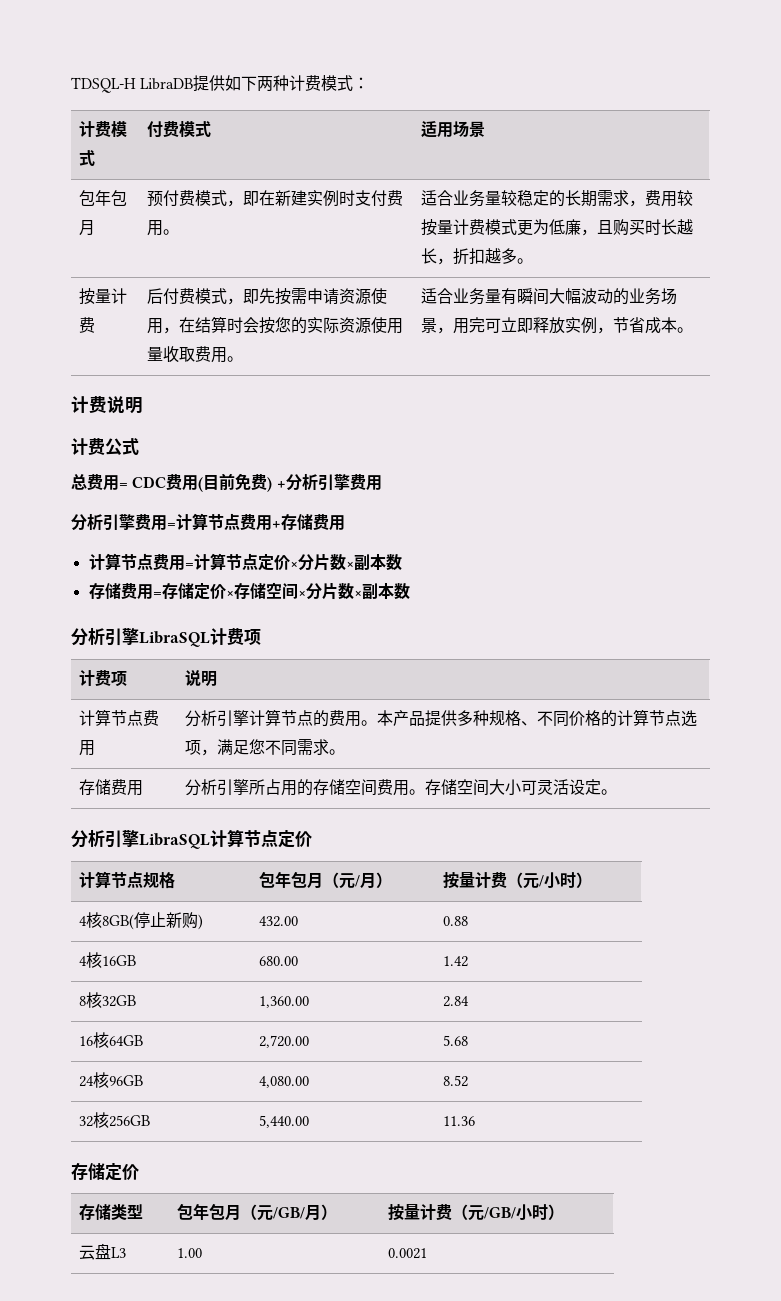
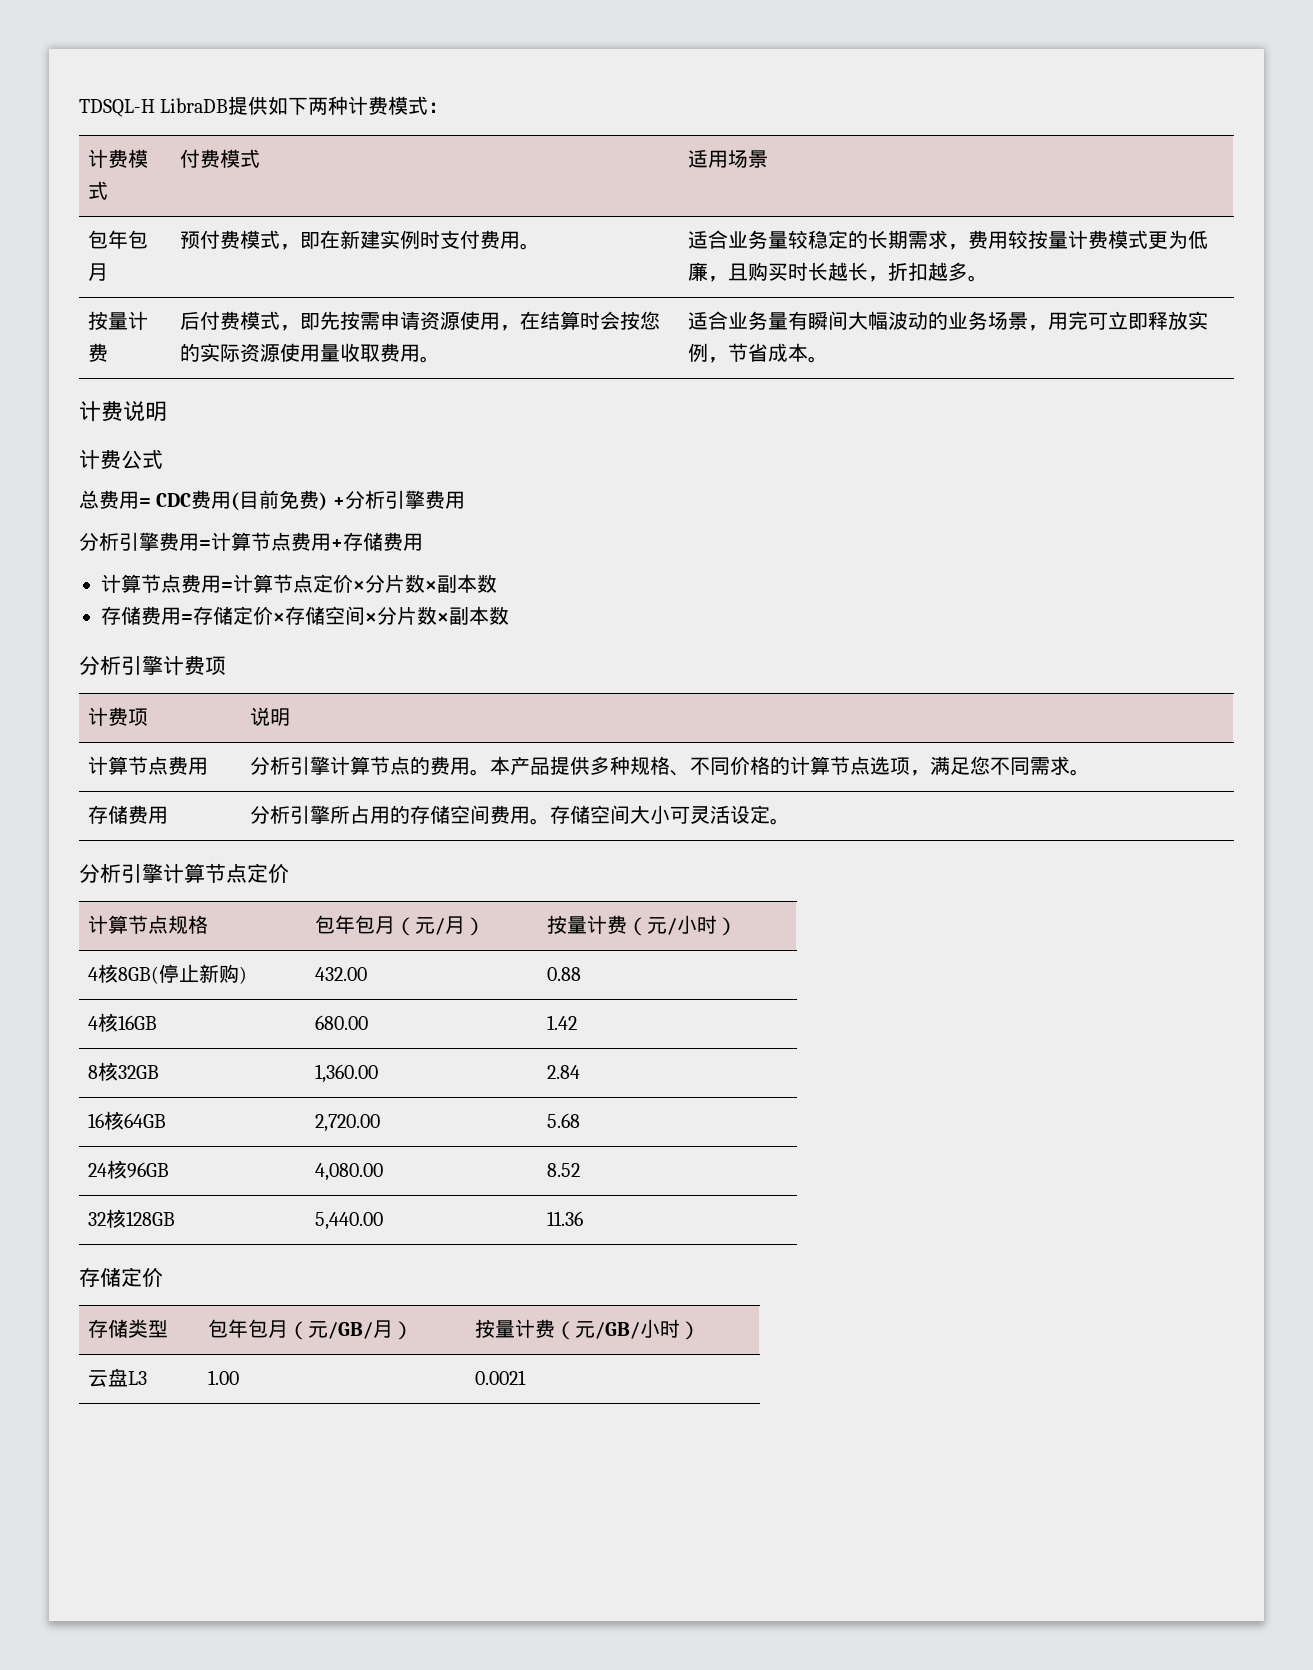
- 分析引擎LibraSQL计费项
+ 分析引擎计费项
- 分析引擎LibraSQL计算节点定价
+ 分析引擎计算节点定价
- 32核256GB | 5,440.00 | 11.36
+ 32核128GB | 5,440.00 | 11.36

